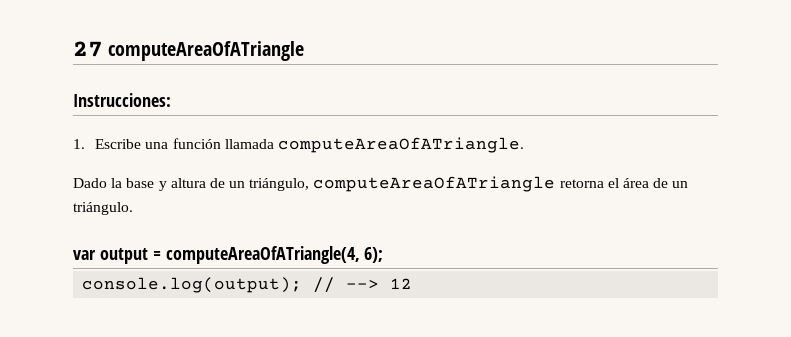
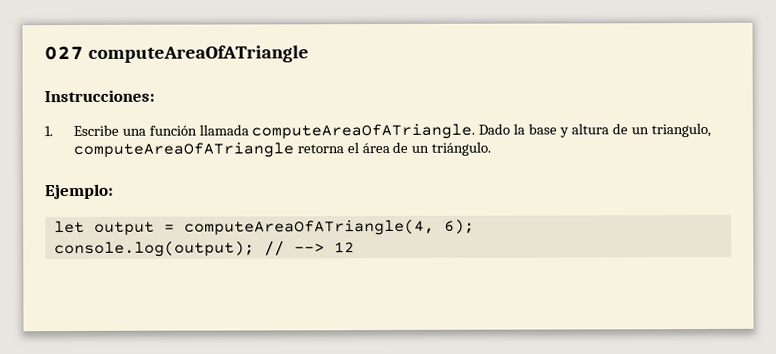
- 27 computeAreaOfATriangle
+ 027 computeAreaOfATriangle
- 1. Escribe una función llamada computeAreaOfATriangle.
- Dado la base y altura de un triángulo, computeAreaOfATriangle retorna el área de un triángulo.
+ 1. Escribe una función llamada computeAreaOfATriangle. Dado la base y altura de un triangulo, computeAreaOfATriangle retorna el área de un triángulo.
- var output = computeAreaOfATriangle(4, 6);
+ Ejemplo:
+ let output = computeAreaOfATriangle(4, 6);

